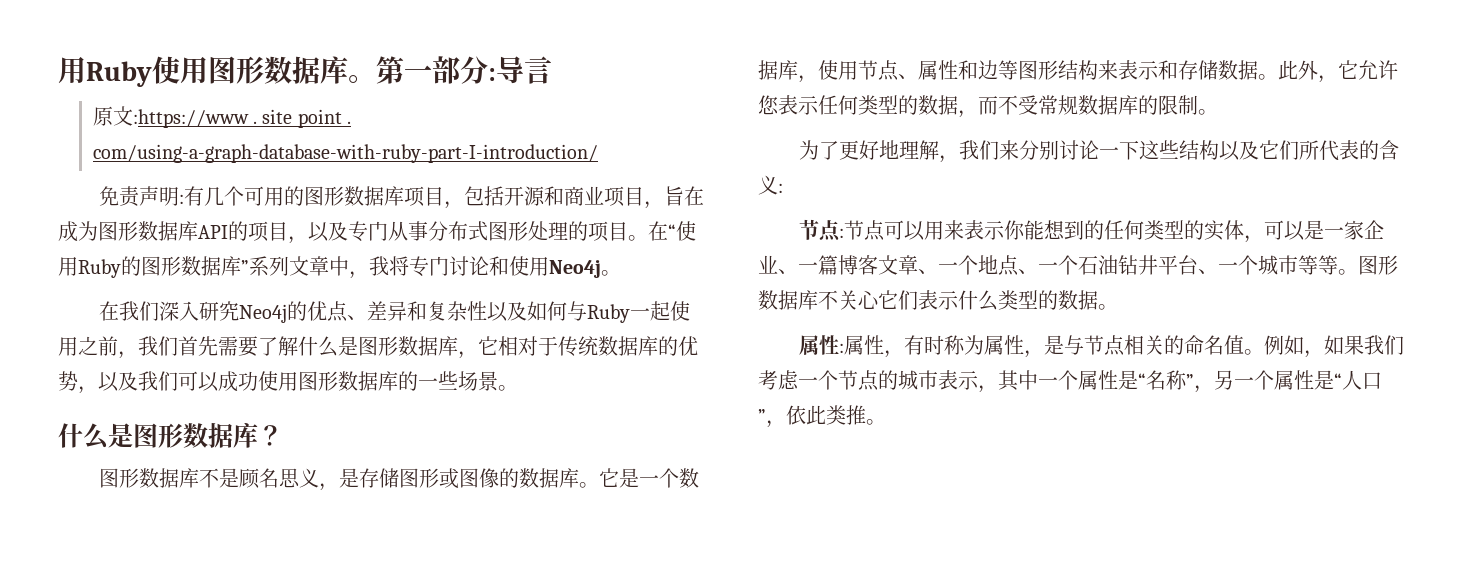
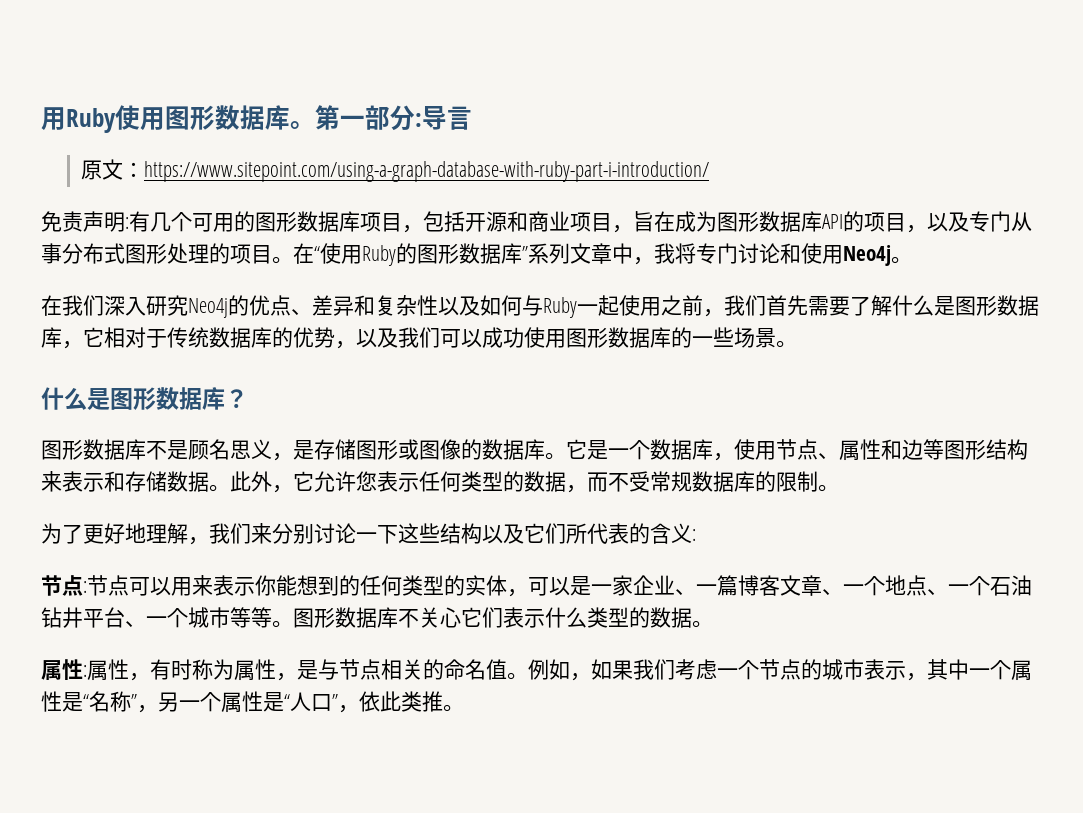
- 原文:https://www . site point . com/using-a-graph-database-with-ruby-part-I-introduction/
+ 原文：https://www.sitepoint.com/using-a-graph-database-with-ruby-part-i-introduction/

